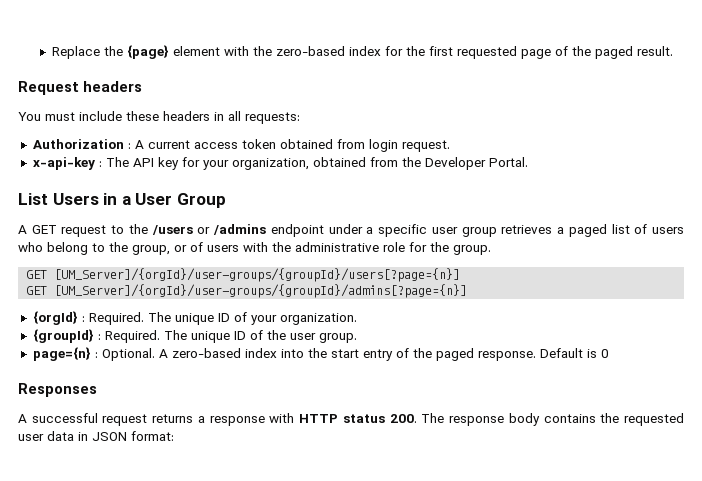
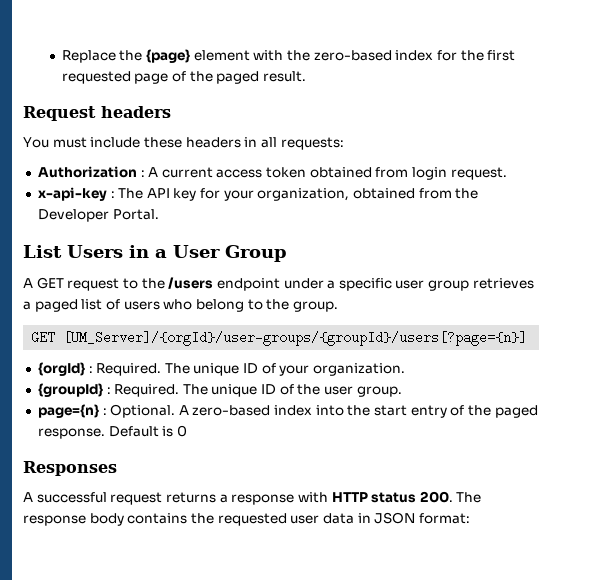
- A GET request to the /users or /admins endpoint under a specific user group retrieves a paged list of users who belong to the group, or of users with the administrative role for the group.
+ A GET request to the /users endpoint under a specific user group retrieves a paged list of users who belong to the group.
- GET [UM_Server]/{orgId}/user-groups/{groupId}/admins[?page={n}]

